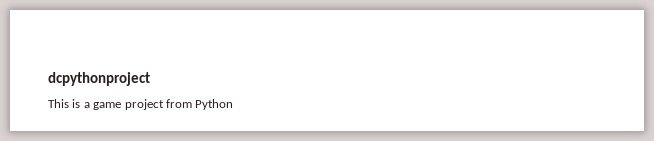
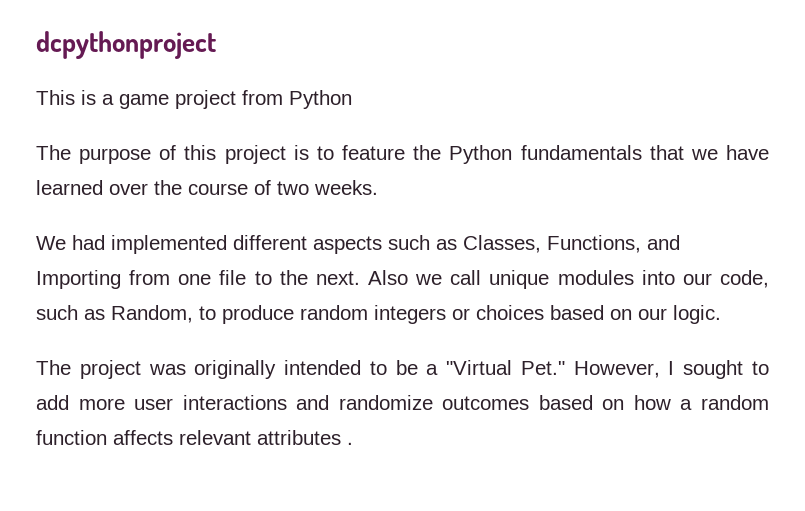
+ The purpose of this project is to feature the Python fundamentals that we have learned over the course of two weeks.
+ We had implemented different aspects such as Classes, Functions, and Importing from one file to the next. Also we call unique modules into our code, such as Random, to produce random integers or choices based on our logic.
+ The project was originally intended to be a "Virtual Pet." However, I sought to add more user interactions and randomize outcomes based on how a random function affects relevant attributes .

